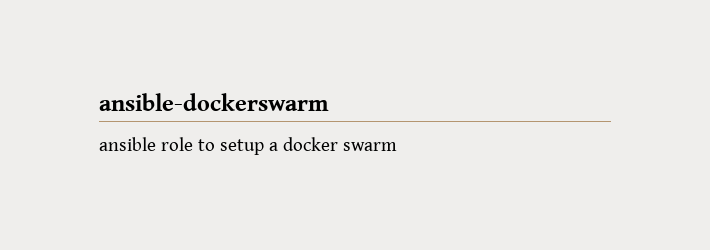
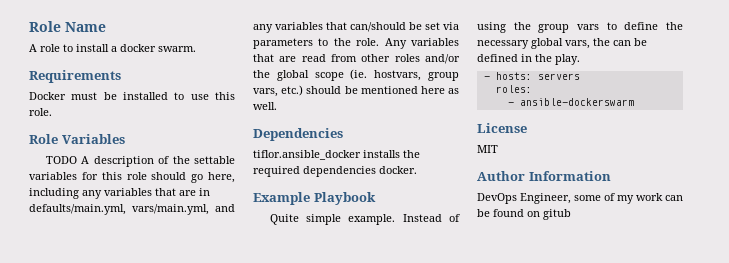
- ansible-dockerswarm
- ansible role to setup a docker swarm
+ Role Name
+ A role to install a docker swarm.
+ Requirements
+ Docker must be installed to use this role.
+ Role Variables
+ TODO A description of the settable variables for this role should go here, including any variables that are in defaults/main.yml, vars/main.yml, and any variables that can/should be set via parameters to the role. Any variables that are read from other roles and/or the global scope (ie. hostvars, group vars, etc.) should be mentioned here as well.
+ Dependencies
+ tiflor.ansible_docker installs the required dependencies docker.
+ Example Playbook
+ Quite simple example. Instead of using the group vars to define the necessary global vars, the can be defined in the play.
+ - hosts: servers
+ roles:
+ - ansible-dockerswarm
+ License
+ MIT
+ Author Information
+ DevOps Engineer, some of my work can be found on gitub

